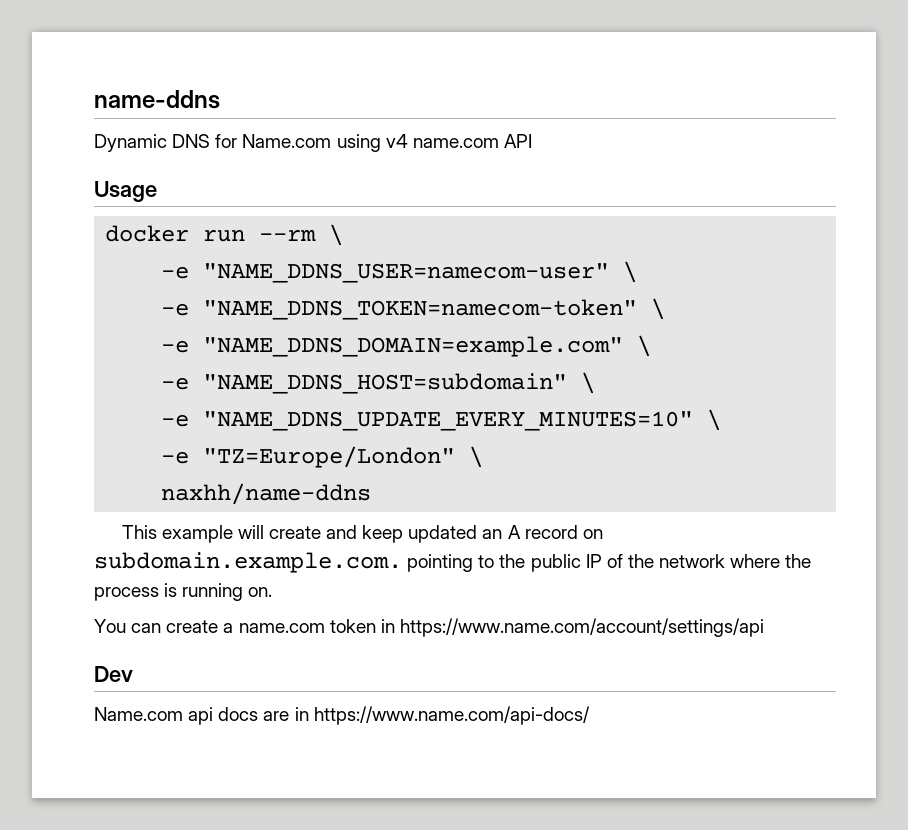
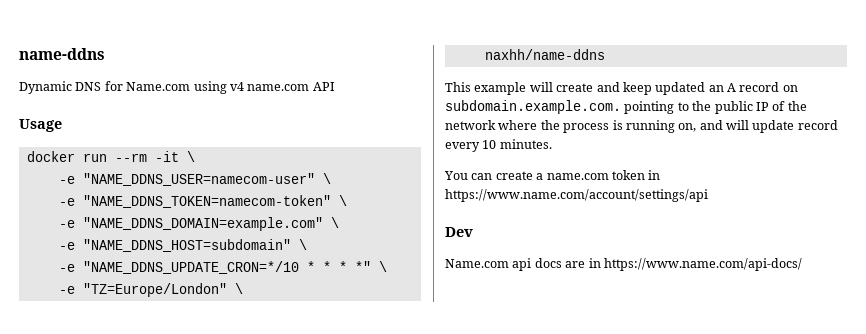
- docker run --rm \
+ docker run --rm -it \
- -e "NAME_DDNS_UPDATE_EVERY_MINUTES=10" \
+ -e "NAME_DDNS_UPDATE_CRON=*/10 * * * *" \
- This example will create and keep updated an A record on subdomain.example.com. pointing to the public IP of the network where the process is running on.
+ This example will create and keep updated an A record on subdomain.example.com. pointing to the public IP of the network where the process is running on, and will update record every 10 minutes.

